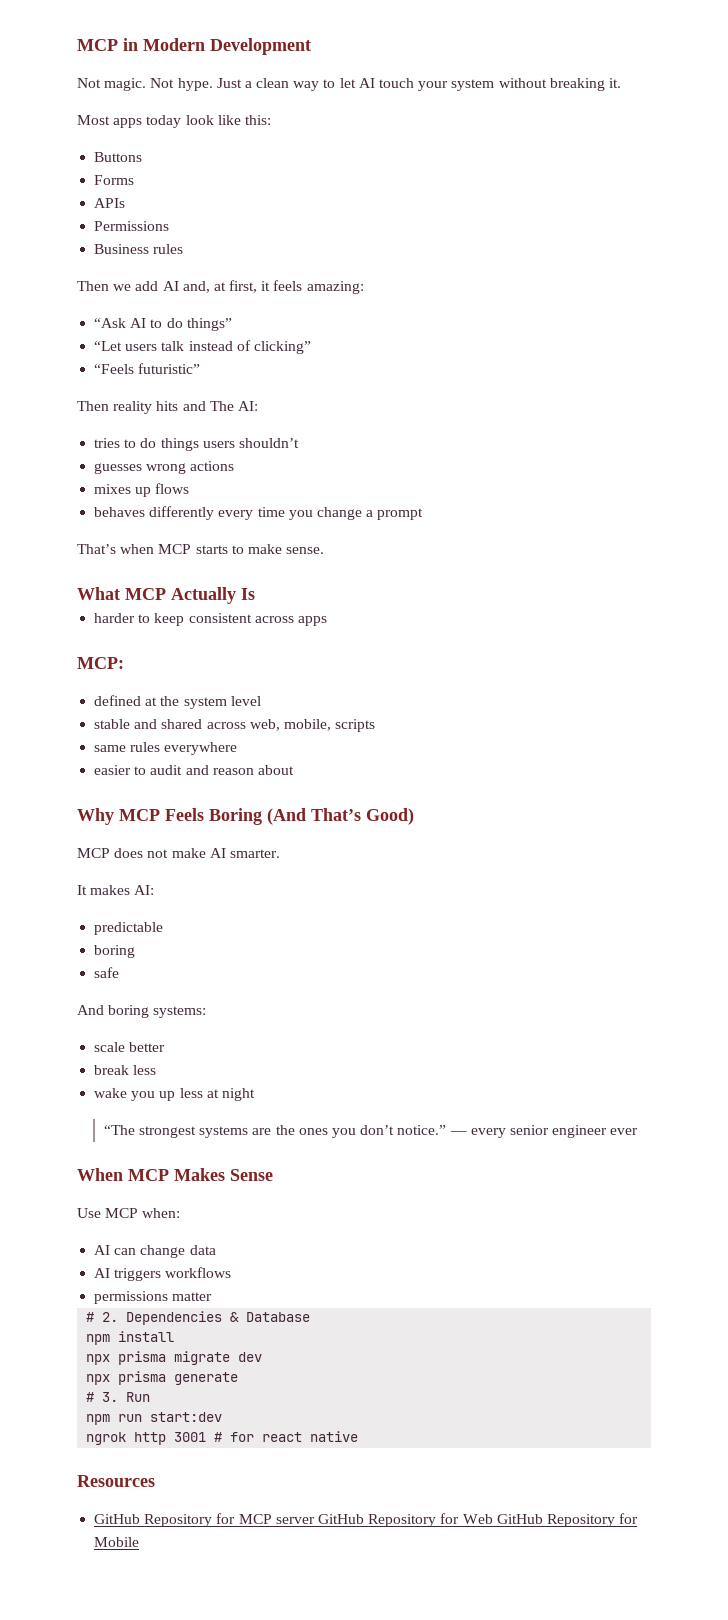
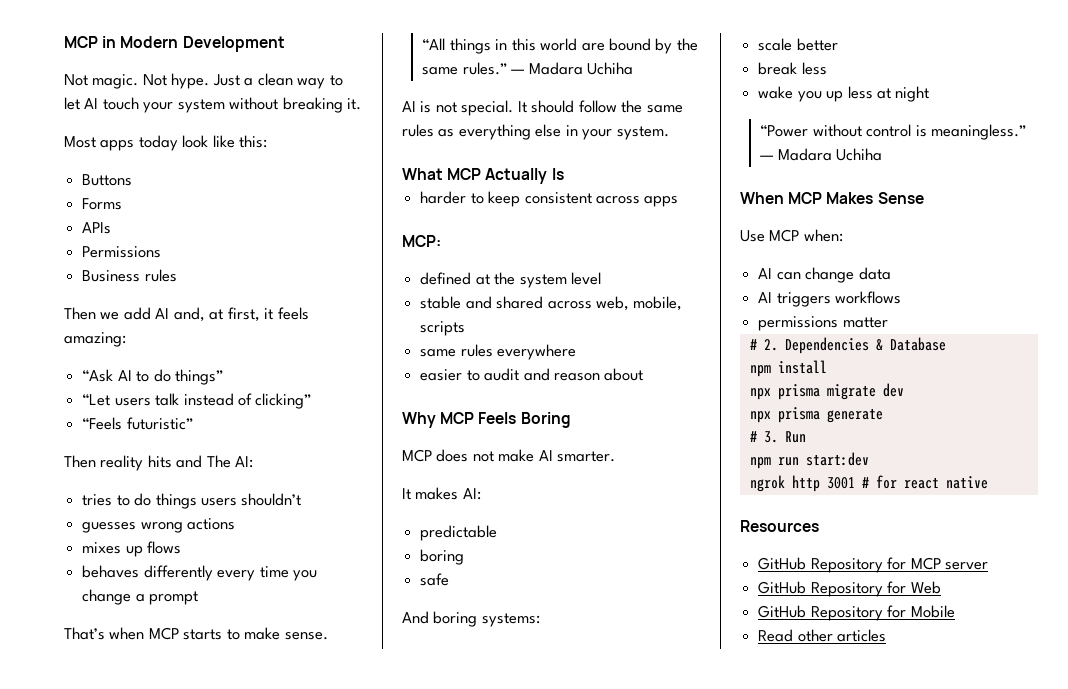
+ “All things in this world are bound by the same rules.” — Madara Uchiha
+ AI is not special. It should follow the same rules as everything else in your system.
- Why MCP Feels Boring (And That’s Good)
+ Why MCP Feels Boring
- “The strongest systems are the ones you don’t notice.” — every senior engineer ever
+ “Power without control is meaningless.” — Madara Uchiha
- GitHub Repository for MCP server GitHub Repository for Web GitHub Repository for Mobile
+ GitHub Repository for MCP server
+ GitHub Repository for Web
+ GitHub Repository for Mobile
+ Read other articles

